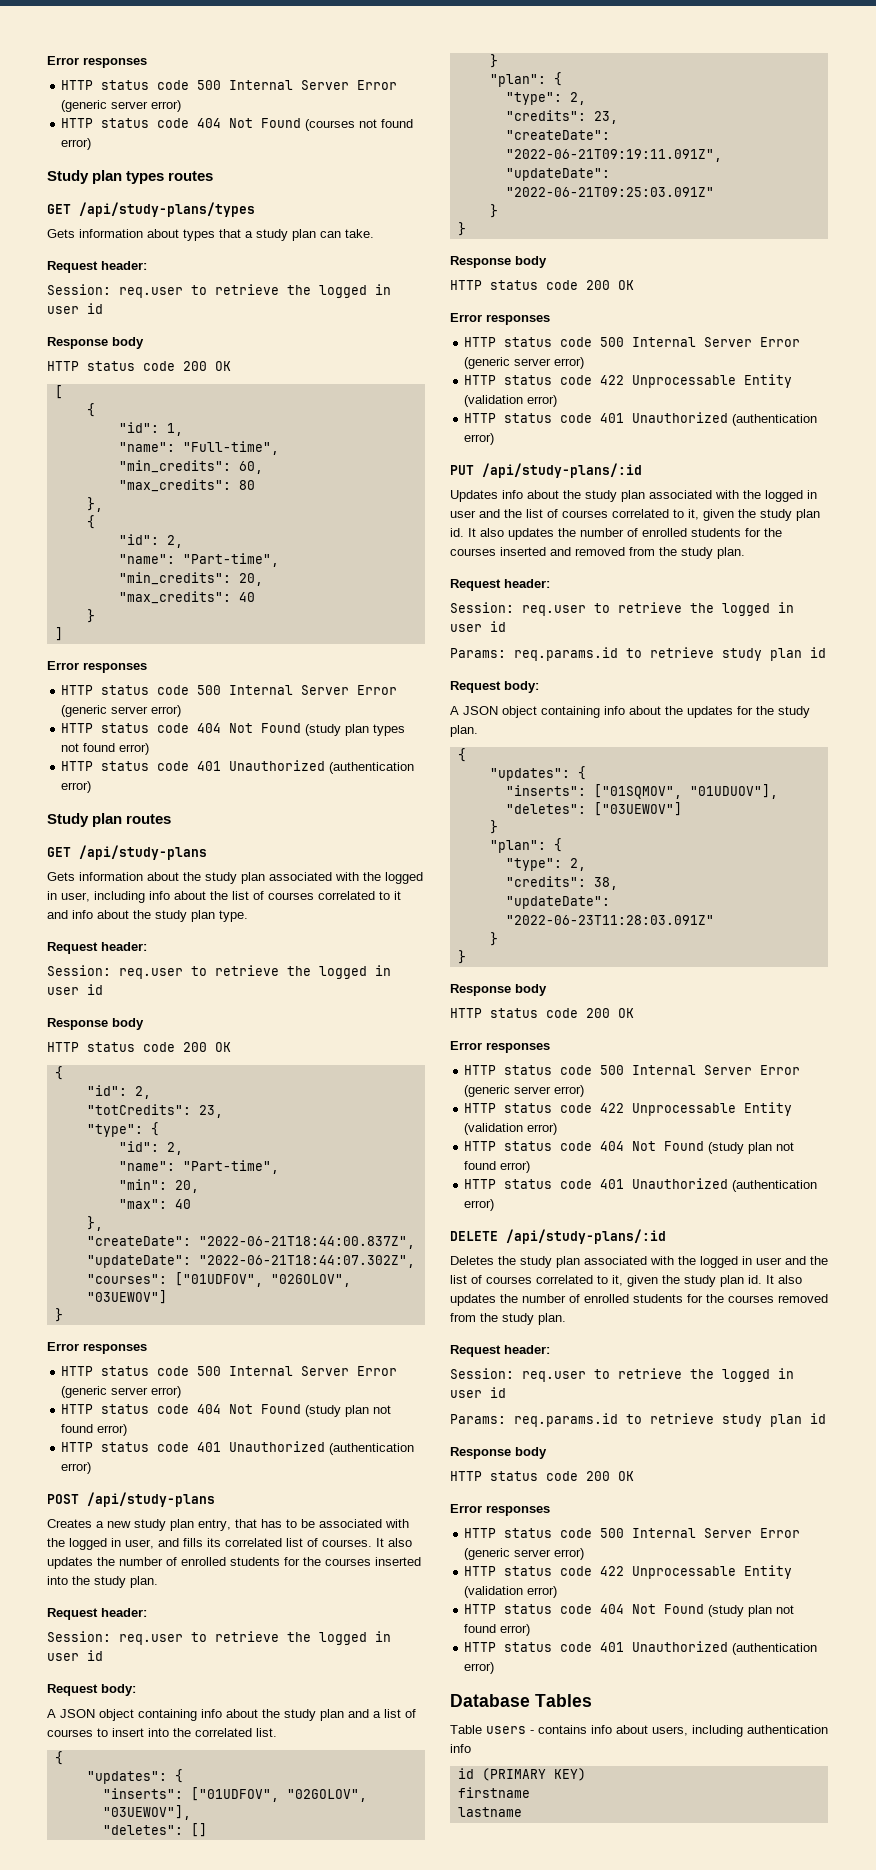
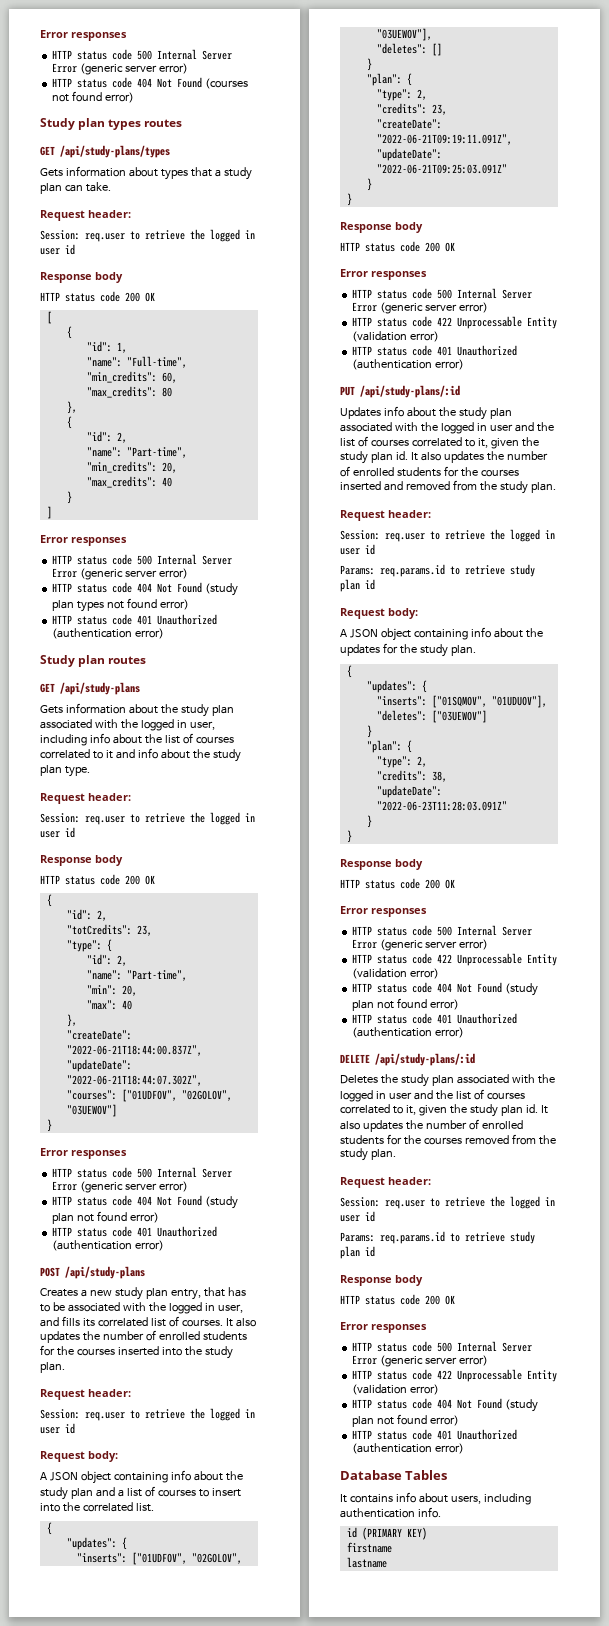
- Table users - contains info about users, including authentication info
+ It contains info about users, including authentication info.

